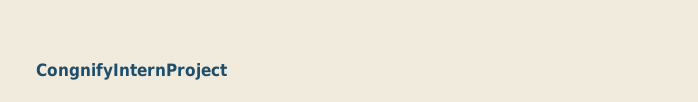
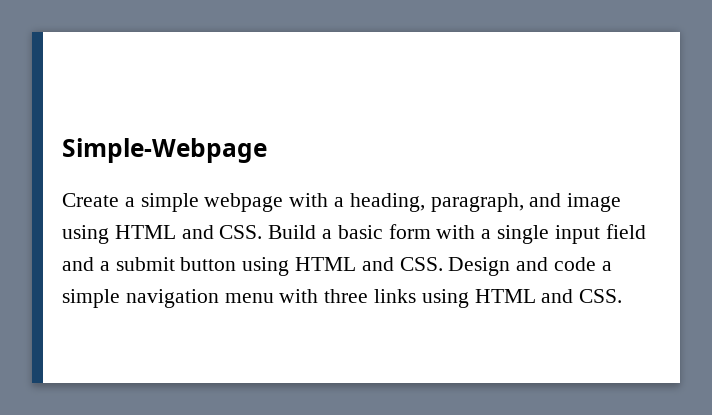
- CongnifyInternProject
+ Simple-Webpage
+ Create a simple webpage with a heading, paragraph, and image using HTML and CSS. Build a basic form with a single input field and a submit button using HTML and CSS. Design and code a simple navigation menu with three links using HTML and CSS.

